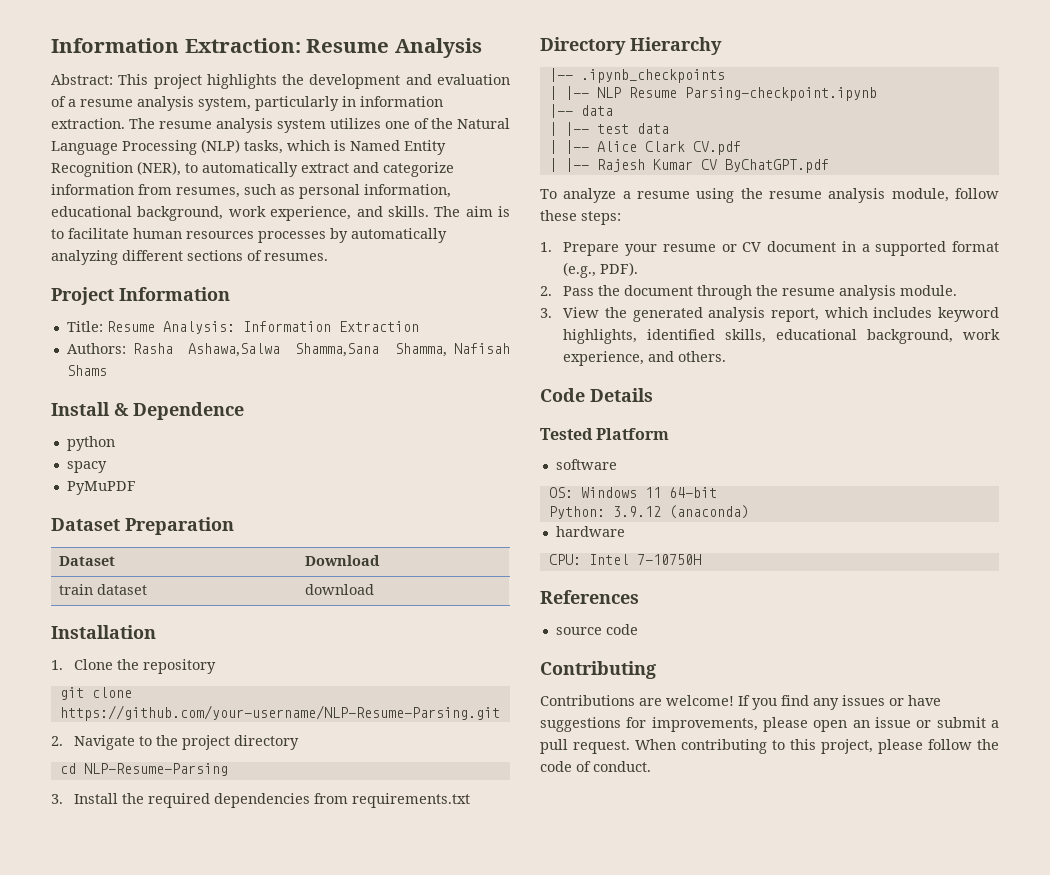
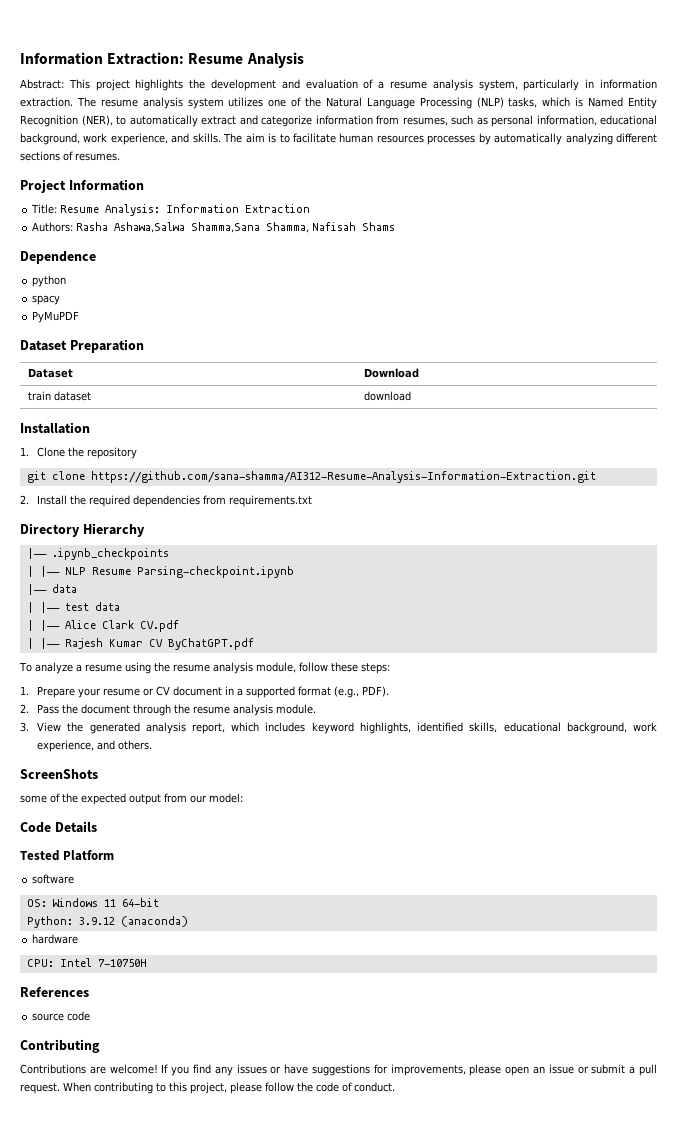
- Install & Dependence
+ Dependence
- git clone https://github.com/your-username/NLP-Resume-Parsing.git
- 2. Navigate to the project directory
- cd NLP-Resume-Parsing
- 3. Install the required dependencies from requirements.txt
+ git clone https://github.com/sana-shamma/AI312-Resume-Analysis-Information-Extraction.git
+ 2. Install the required dependencies from requirements.txt
+ ScreenShots
+ some of the expected output from our model:

